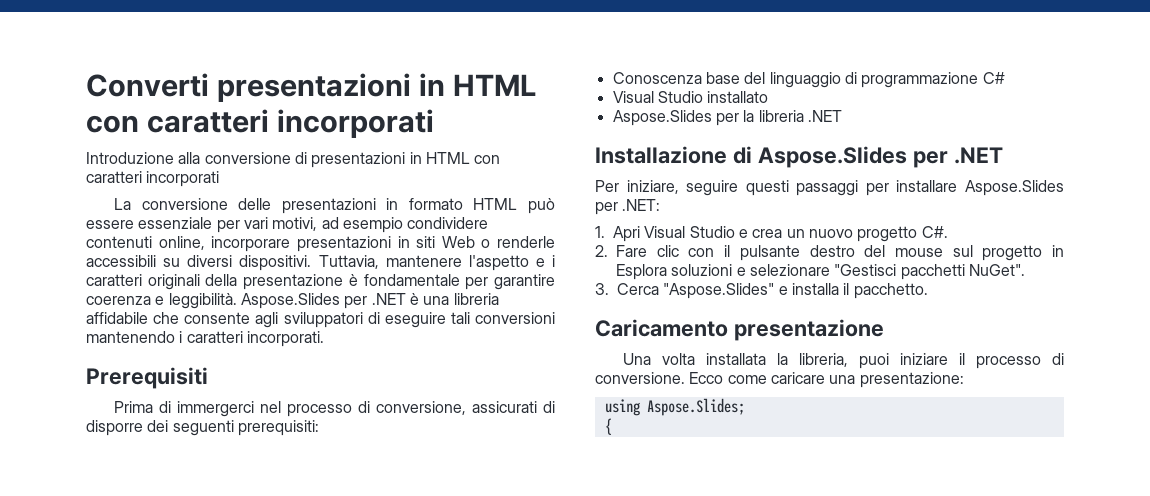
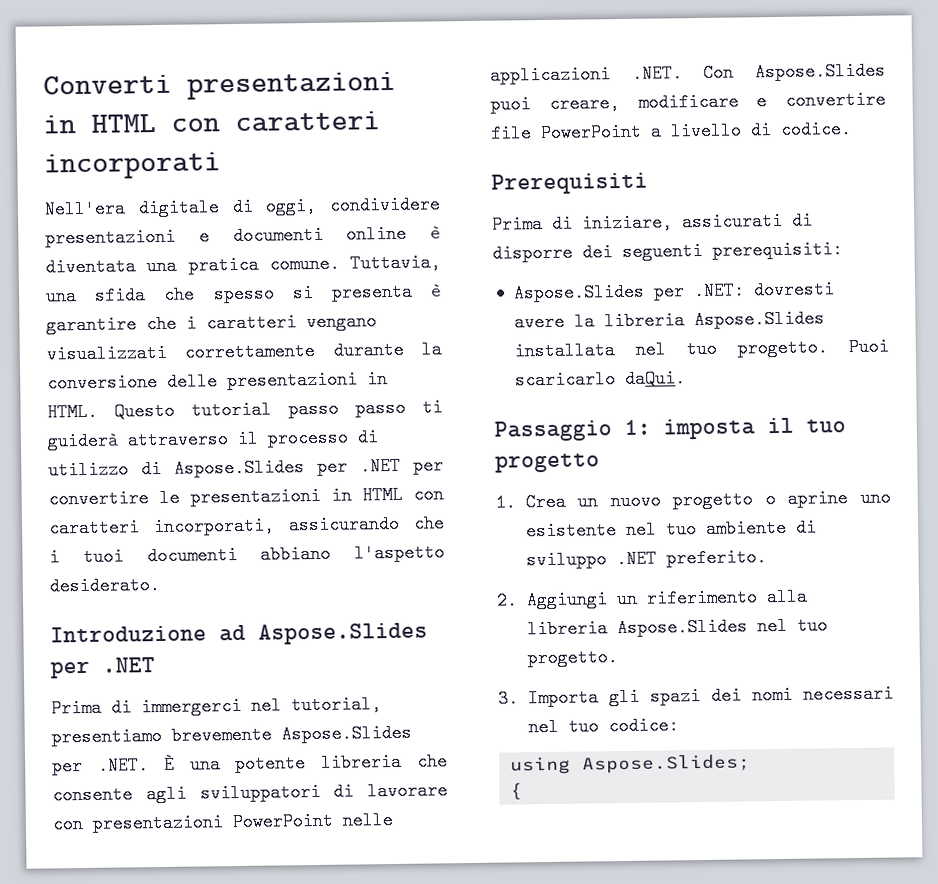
- Introduzione alla conversione di presentazioni in HTML con caratteri incorporati
- La conversione delle presentazioni in formato HTML può essere essenziale per vari motivi, ad esempio condividere contenuti online, incorporare presentazioni in siti Web o renderle accessibili su diversi dispositivi. Tuttavia, mantenere l'aspetto e i caratteri originali della presentazione è fondamentale per garantire coerenza e leggibilità. Aspose.Slides per .NET è una libreria affidabile che consente agli sviluppatori di eseguire tali conversioni mantenendo i caratteri incorporati.
+ Nell'era digitale di oggi, condividere presentazioni e documenti online è diventata una pratica comune. Tuttavia, una sfida che spesso si presenta è garantire che i caratteri vengano visualizzati correttamente durante la conversione delle presentazioni in HTML. Questo tutorial passo passo ti guiderà attraverso il processo di utilizzo di Aspose.Slides per .NET per convertire le presentazioni in HTML con caratteri incorporati, assicurando che i tuoi documenti abbiano l'aspetto desiderato.
+ Introduzione ad Aspose.Slides per .NET
+ Prima di immergerci nel tutorial, presentiamo brevemente Aspose.Slides per .NET. È una potente libreria che consente agli sviluppatori di lavorare con presentazioni PowerPoint nelle applicazioni .NET. Con Aspose.Slides puoi creare, modificare e convertire file PowerPoint a livello di codice.
  Prerequisiti
- Prima di immergerci nel processo di conversione, assicurati di disporre dei seguenti prerequisiti:
+ Prima di iniziare, assicurati di disporre dei seguenti prerequisiti:
- Conoscenza base del linguaggio di programmazione C#
- Visual Studio installato
- Aspose.Slides per la libreria .NET
- Installazione di Aspose.Slides per .NET
- Per iniziare, seguire questi passaggi per installare Aspose.Slides per .NET:
- 1. Apri Visual Studio e crea un nuovo progetto C#.
- 2. Fare clic con il pulsante destro del mouse sul progetto in Esplora soluzioni e selezionare "Gestisci pacchetti NuGet".
- 3. Cerca "Aspose.Slides" e installa il pacchetto.
- Caricamento presentazione
- Una volta installata la libreria, puoi iniziare il processo di conversione. Ecco come caricare una presentazione:
+ Aspose.Slides per .NET: dovresti avere la libreria Aspose.Slides installata nel tuo progetto. Puoi scaricarlo daQui.
+ Passaggio 1: imposta il tuo progetto
+ 1. Crea un nuovo progetto o aprine uno esistente nel tuo ambiente di sviluppo .NET preferito.
+ 2. Aggiungi un riferimento alla libreria Aspose.Slides nel tuo progetto.
+ 3. Importa gli spazi dei nomi necessari nel tuo codice:

